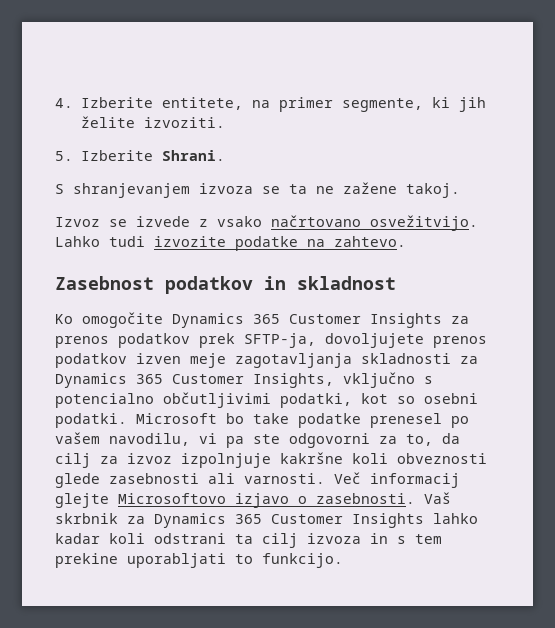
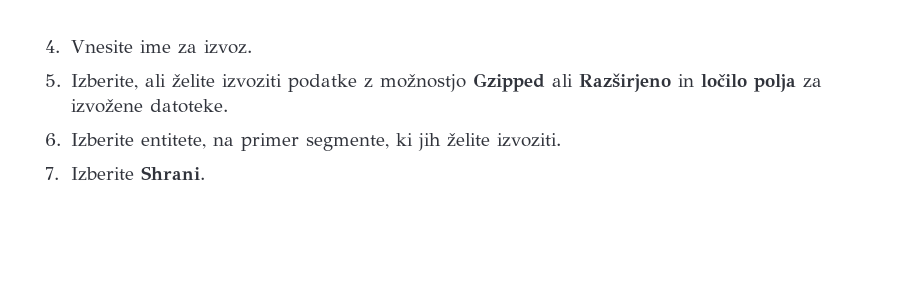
- 4. Izberite entitete, na primer segmente, ki jih želite izvoziti.
+ 4. Vnesite ime za izvoz.
+ 5. Izberite, ali želite izvoziti podatke z možnostjo Gzipped ali Razširjeno in ločilo polja za izvožene datoteke.
+ 6. Izberite entitete, na primer segmente, ki jih želite izvoziti.
- 5. Izberite Shrani.
+ 7. Izberite Shrani.
- S shranjevanjem izvoza se ta ne zažene takoj.
- Izvoz se izvede z vsako načrtovano osvežitvijo. Lahko tudi izvozite podatke na zahtevo.
- Zasebnost podatkov in skladnost
- Ko omogočite Dynamics 365 Customer Insights za prenos podatkov prek SFTP-ja, dovoljujete prenos podatkov izven meje zagotavljanja skladnosti za Dynamics 365 Customer Insights, vključno s potencialno občutljivimi podatki, kot so osebni podatki. Microsoft bo take podatke prenesel po vašem navodilu, vi pa ste odgovorni za to, da cilj za izvoz izpolnjuje kakršne koli obveznosti glede zasebnosti ali varnosti. Več informacij glejte Microsoftovo izjavo o zasebnosti. Vaš skrbnik za Dynamics 365 Customer Insights lahko kadar koli odstrani ta cilj izvoza in s tem prekine uporabljati to funkcijo.

